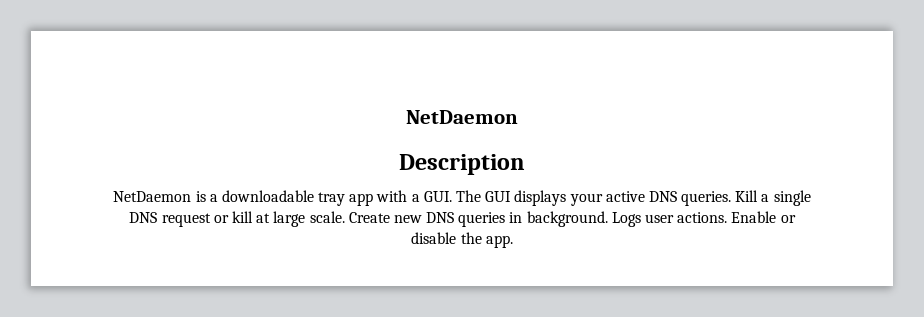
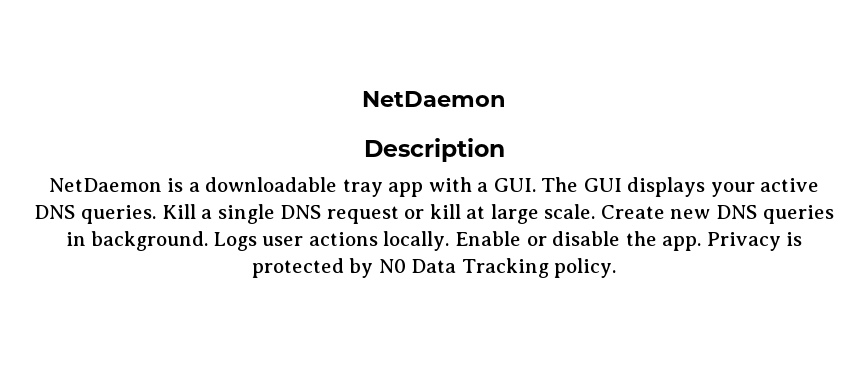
- Logs user actions.
+ Logs user actions locally.
+ Privacy is protected by N0 Data Tracking policy.

